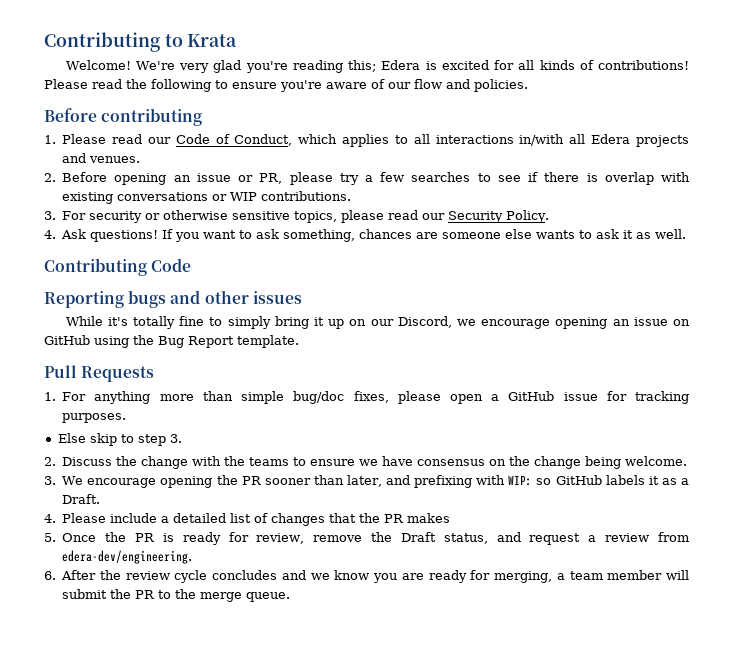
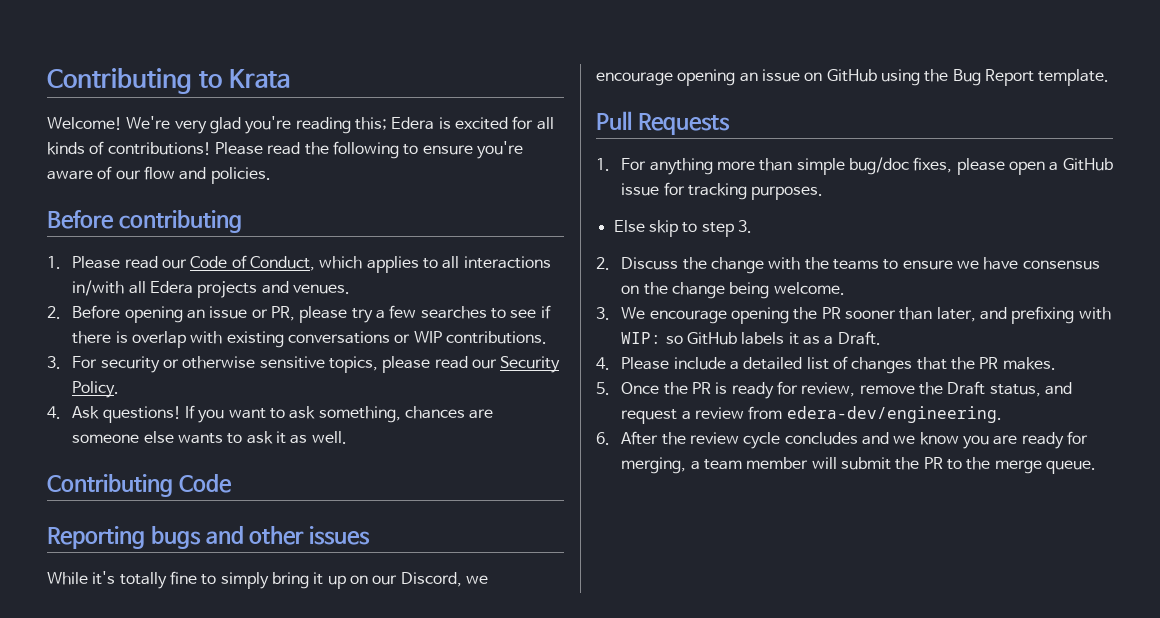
- 4. Please include a detailed list of changes that the PR makes
+ 4. Please include a detailed list of changes that the PR makes.

